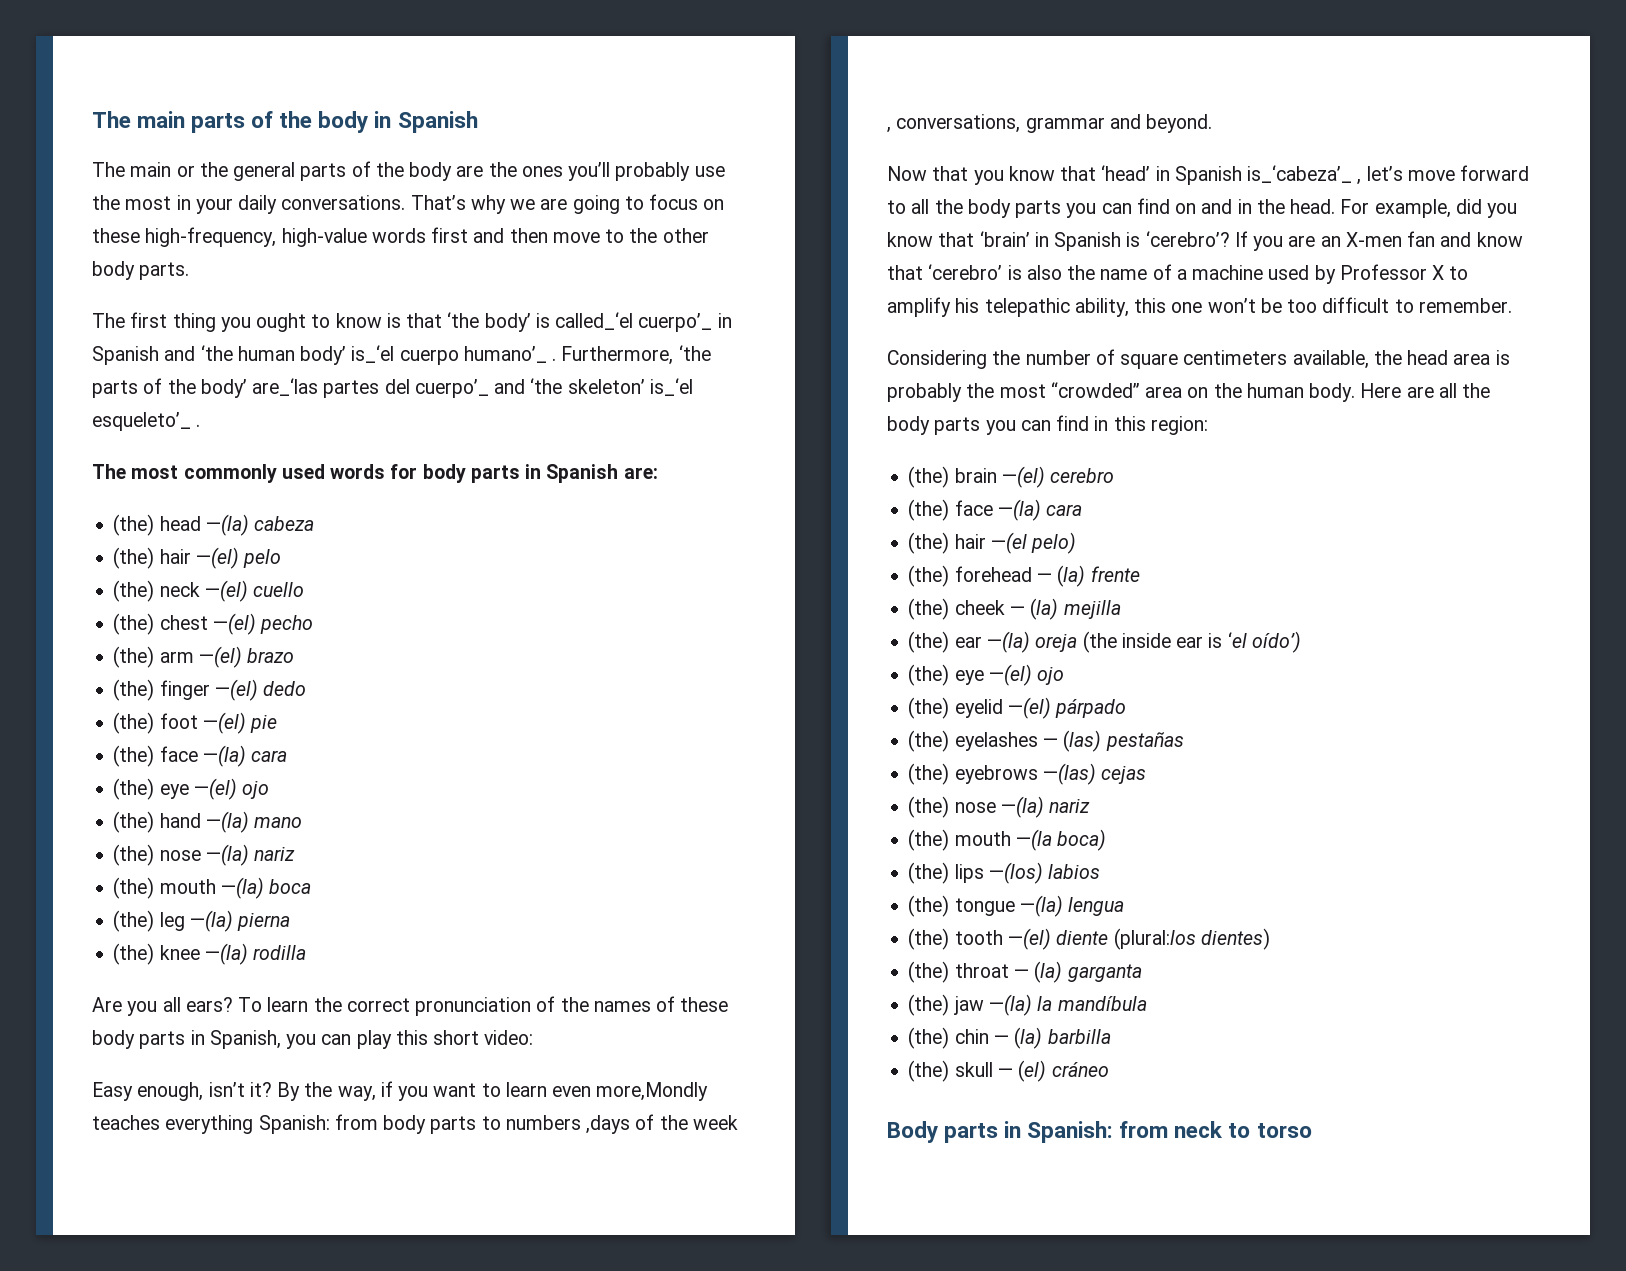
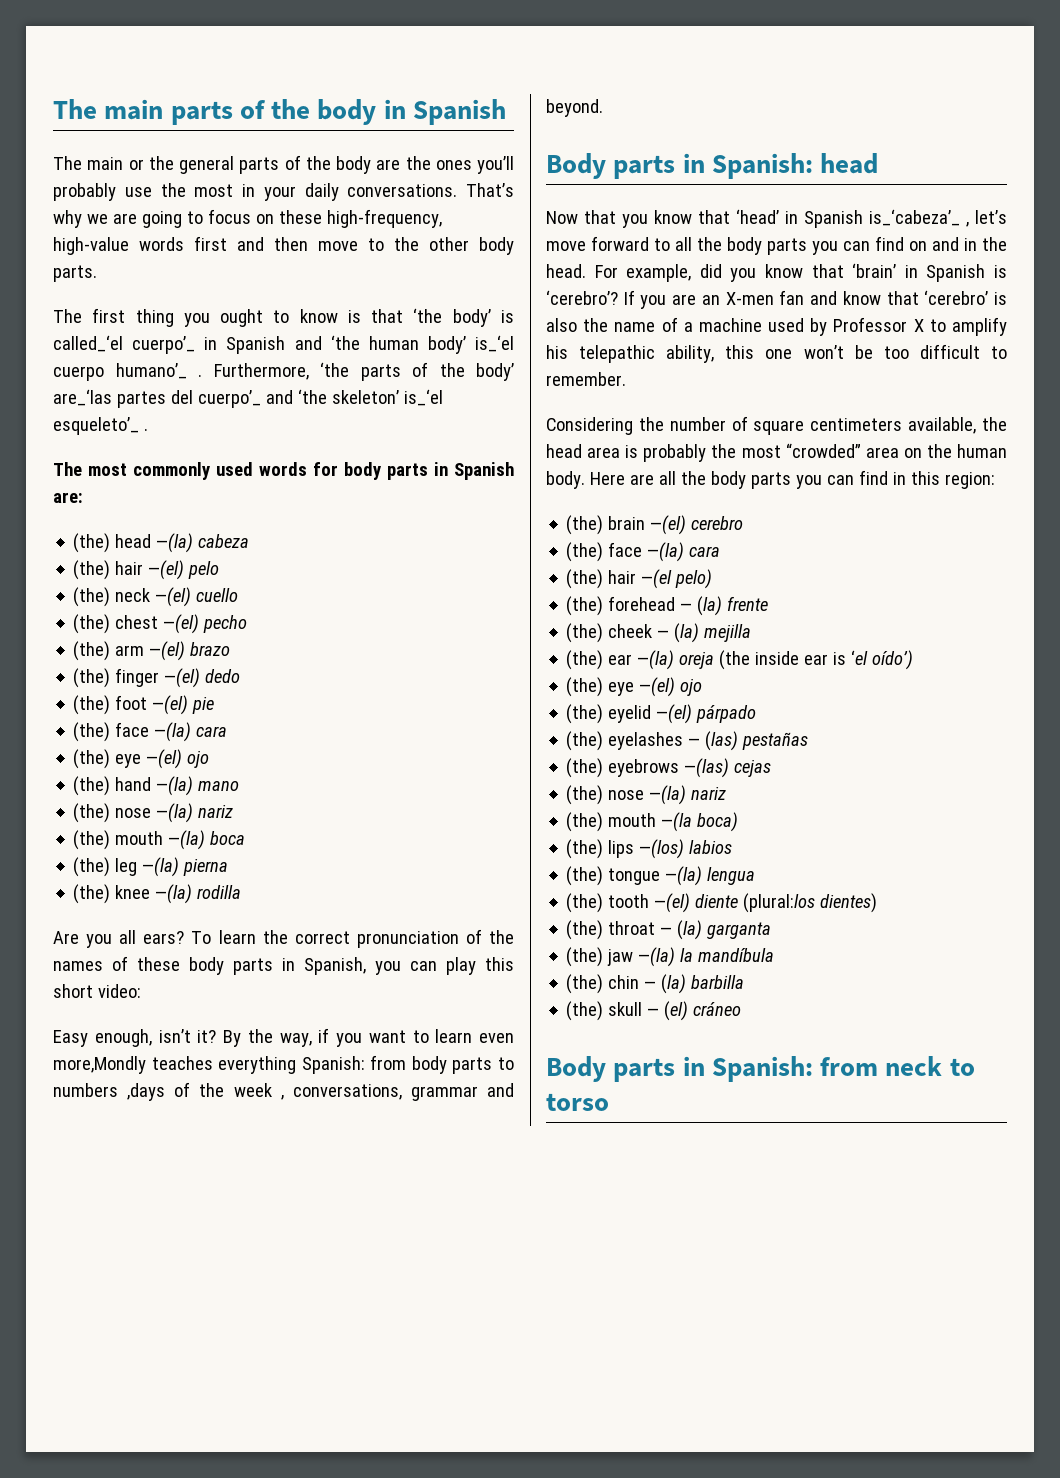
+ Body parts in Spanish: head

